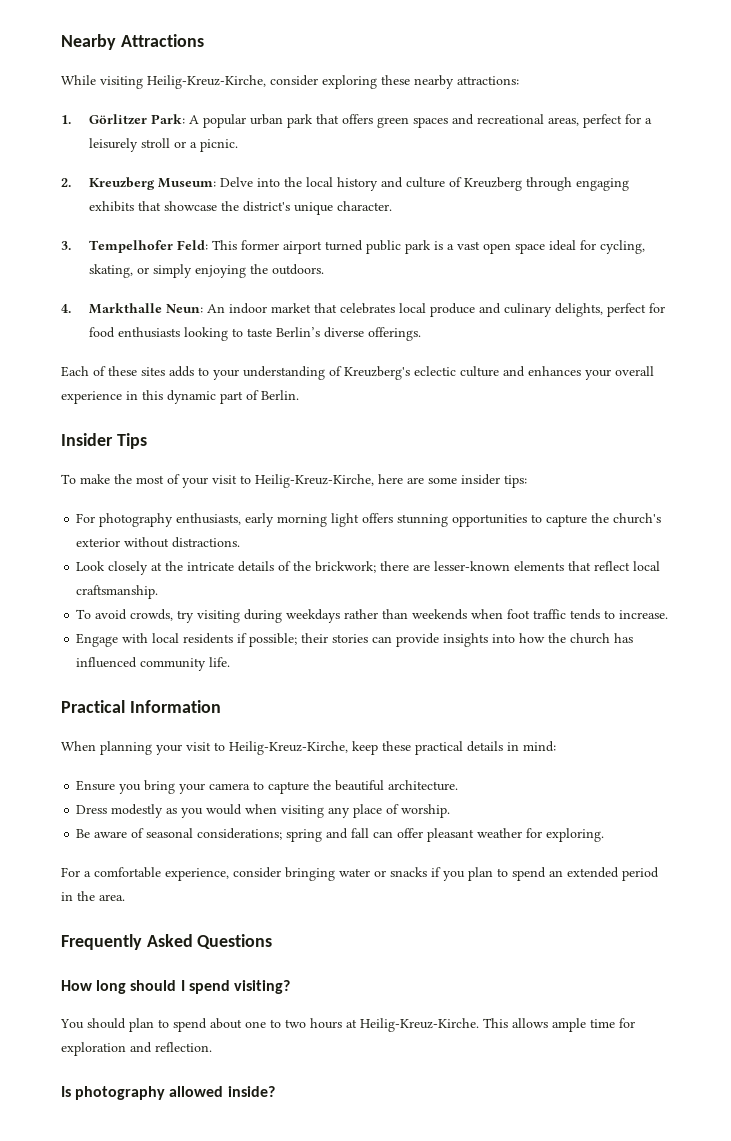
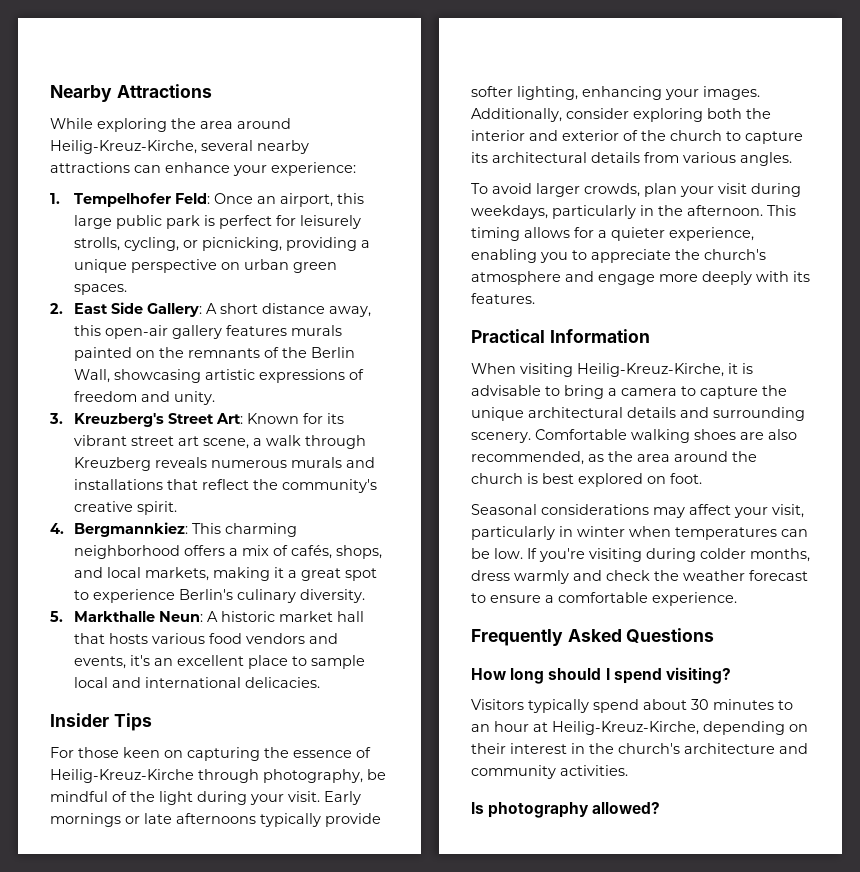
- While visiting Heilig-Kreuz-Kirche, consider exploring these nearby attractions:
- 1. Görlitzer Park: A popular urban park that offers green spaces and recreational areas, perfect for a leisurely stroll or a picnic.
- 2. Kreuzberg Museum: Delve into the local history and culture of Kreuzberg through engaging exhibits that showcase the district's unique character.
- 3. Tempelhofer Feld: This former airport turned public park is a vast open space ideal for cycling, skating, or simply enjoying the outdoors.
- 4. Markthalle Neun: An indoor market that celebrates local produce and culinary delights, perfect for food enthusiasts looking to taste Berlin’s diverse offerings.
- Each of these sites adds to your understanding of Kreuzberg's eclectic culture and enhances your overall experience in this dynamic part of Berlin.
+ While exploring the area around Heilig-Kreuz-Kirche, several nearby attractions can enhance your experience:
+ 1. Tempelhofer Feld: Once an airport, this large public park is perfect for leisurely strolls, cycling, or picnicking, providing a unique perspective on urban green spaces.
+ 2. East Side Gallery: A short distance away, this open-air gallery features murals painted on the remnants of the Berlin Wall, showcasing artistic expressions of freedom and unity.
+ 3. Kreuzberg's Street Art: Known for its vibrant street art scene, a walk through Kreuzberg reveals numerous murals and installations that reflect the community's creative spirit.
+ 4. Bergmannkiez: This charming neighborhood offers a mix of cafés, shops, and local markets, making it a great spot to experience Berlin's culinary diversity.
+ 5. Markthalle Neun: A historic market hall that hosts various food vendors and events, it's an excellent place to sample local and international delicacies.
  Insider Tips
- To make the most of your visit to Heilig-Kreuz-Kirche, here are some insider tips:
- For photography enthusiasts, early morning light offers stunning opportunities to capture the church's exterior without distractions.
- Look closely at the intricate details of the brickwork; there are lesser-known elements that reflect local craftsmanship.
- To avoid crowds, try visiting during weekdays rather than weekends when foot traffic tends to increase.
- Engage with local residents if possible; their stories can provide insights into how the church has influenced community life.
+ For those keen on capturing the essence of Heilig-Kreuz-Kirche through photography, be mindful of the light during your visit. Early mornings or late afternoons typically provide softer lighting, enhancing your images. Additionally, consider exploring both the interior and exterior of the church to capture its architectural details from various angles.
+ To avoid larger crowds, plan your visit during weekdays, particularly in the afternoon. This timing allows for a quieter experience, enabling you to appreciate the church's atmosphere and engage more deeply with its features.
  Practical Information
- When planning your visit to Heilig-Kreuz-Kirche, keep these practical details in mind:
- Ensure you bring your camera to capture the beautiful architecture.
- Dress modestly as you would when visiting any place of worship.
- Be aware of seasonal considerations; spring and fall can offer pleasant weather for exploring.
- For a comfortable experience, consider bringing water or snacks if you plan to spend an extended period in the area.
+ When visiting Heilig-Kreuz-Kirche, it is advisable to bring a camera to capture the unique architectural details and surrounding scenery. Comfortable walking shoes are also recommended, as the area around the church is best explored on foot.
+ Seasonal considerations may affect your visit, particularly in winter when temperatures can be low. If you're visiting during colder months, dress warmly and check the weather forecast to ensure a comfortable experience.
- You should plan to spend about one to two hours at Heilig-Kreuz-Kirche. This allows ample time for exploration and reflection.
+ Visitors typically spend about 30 minutes to an hour at Heilig-Kreuz-Kirche, depending on their interest in the church's architecture and community activities.
- Is photography allowed inside?
+ Is photography allowed?

